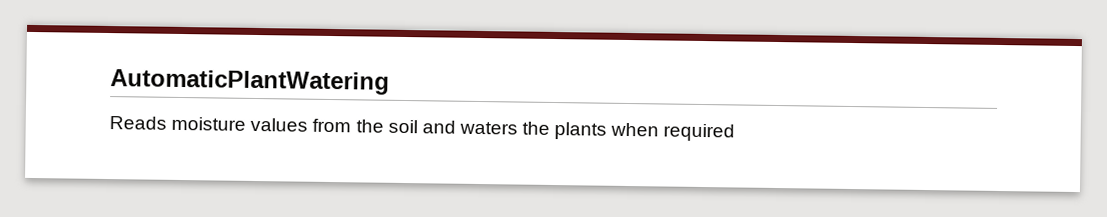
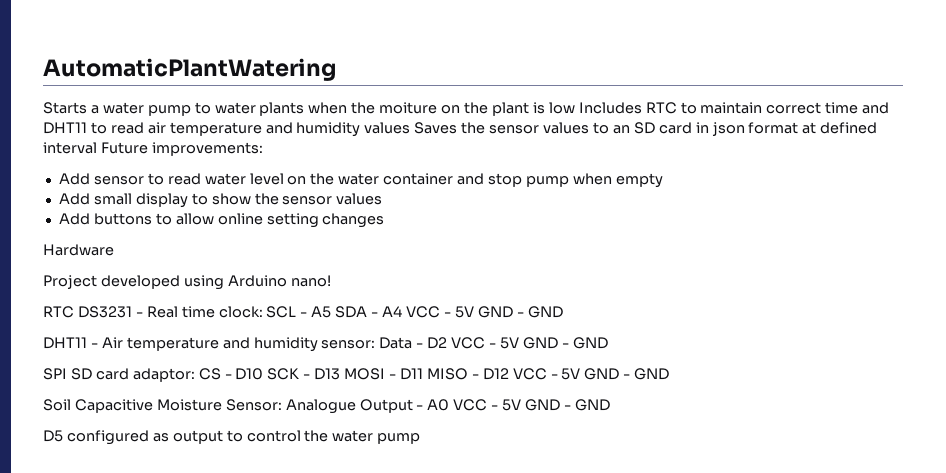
- Reads moisture values from the soil and waters the plants when required
+ Starts a water pump to water plants when the moiture on the plant is low Includes RTC to maintain correct time and DHT11 to read air temperature and humidity values Saves the sensor values to an SD card in json format at defined interval Future improvements:
+ Add sensor to read water level on the water container and stop pump when empty
+ Add small display to show the sensor values
+ Add buttons to allow online setting changes
+ Hardware
+ Project developed using Arduino nano!
+ RTC DS3231 - Real time clock: SCL - A5 SDA - A4 VCC - 5V GND - GND
+ DHT11 - Air temperature and humidity sensor: Data - D2 VCC - 5V GND - GND
+ SPI SD card adaptor: CS - D10 SCK - D13 MOSI - D11 MISO - D12 VCC - 5V GND - GND
+ Soil Capacitive Moisture Sensor: Analogue Output - A0 VCC - 5V GND - GND
+ D5 configured as output to control the water pump

